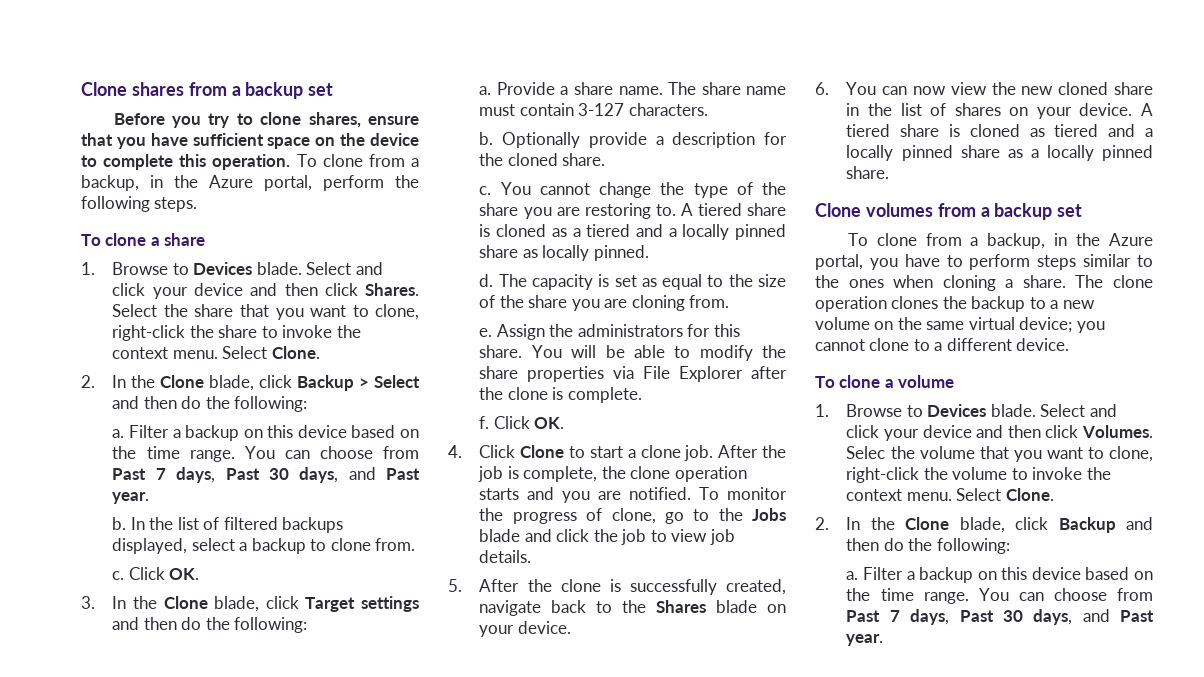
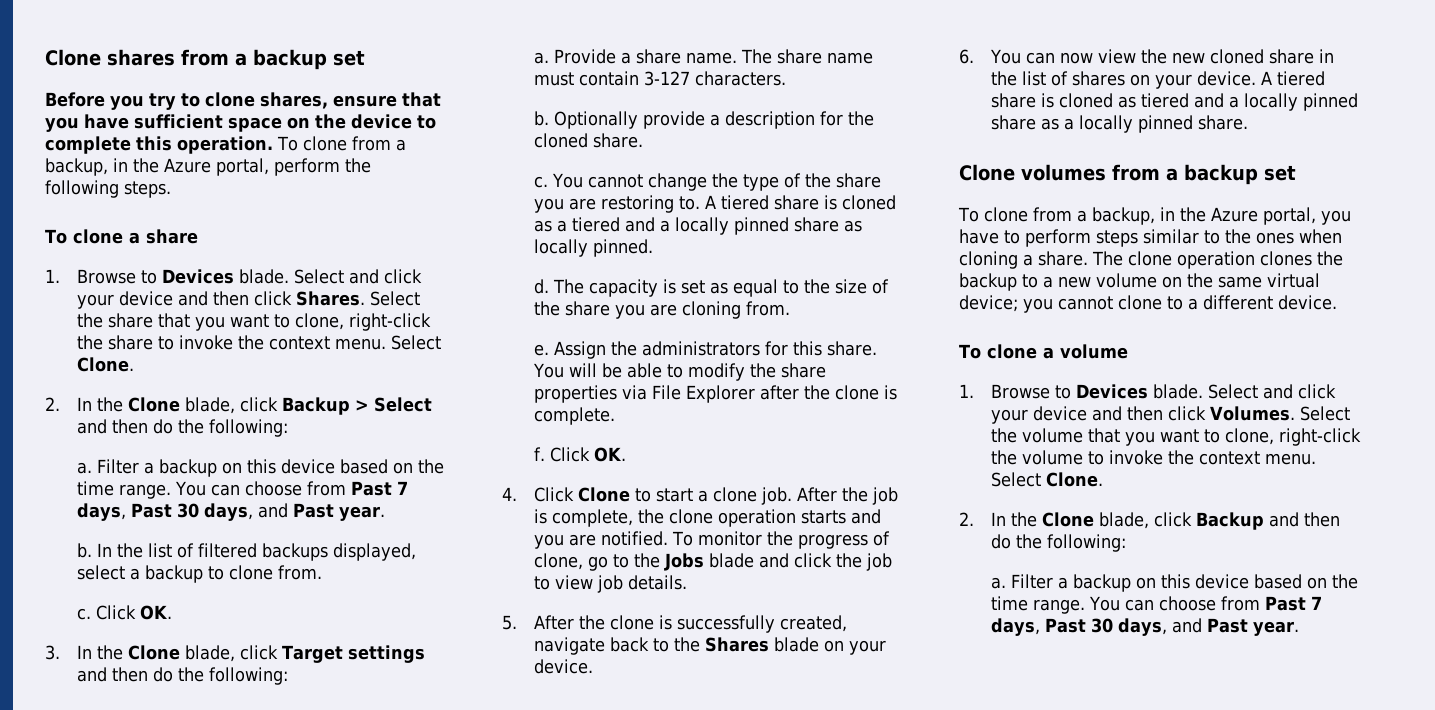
- Selec the volume that you want to clone, right-click the volume to invoke the context menu.
+ Select the volume that you want to clone, right-click the volume to invoke the context menu.

